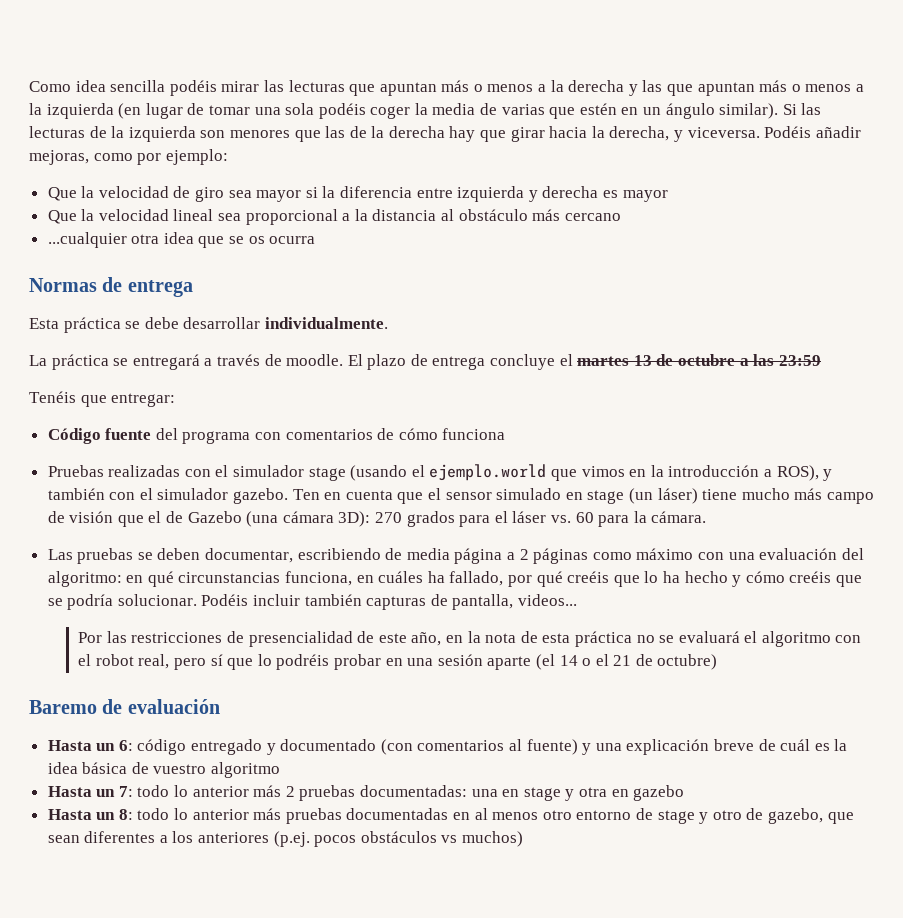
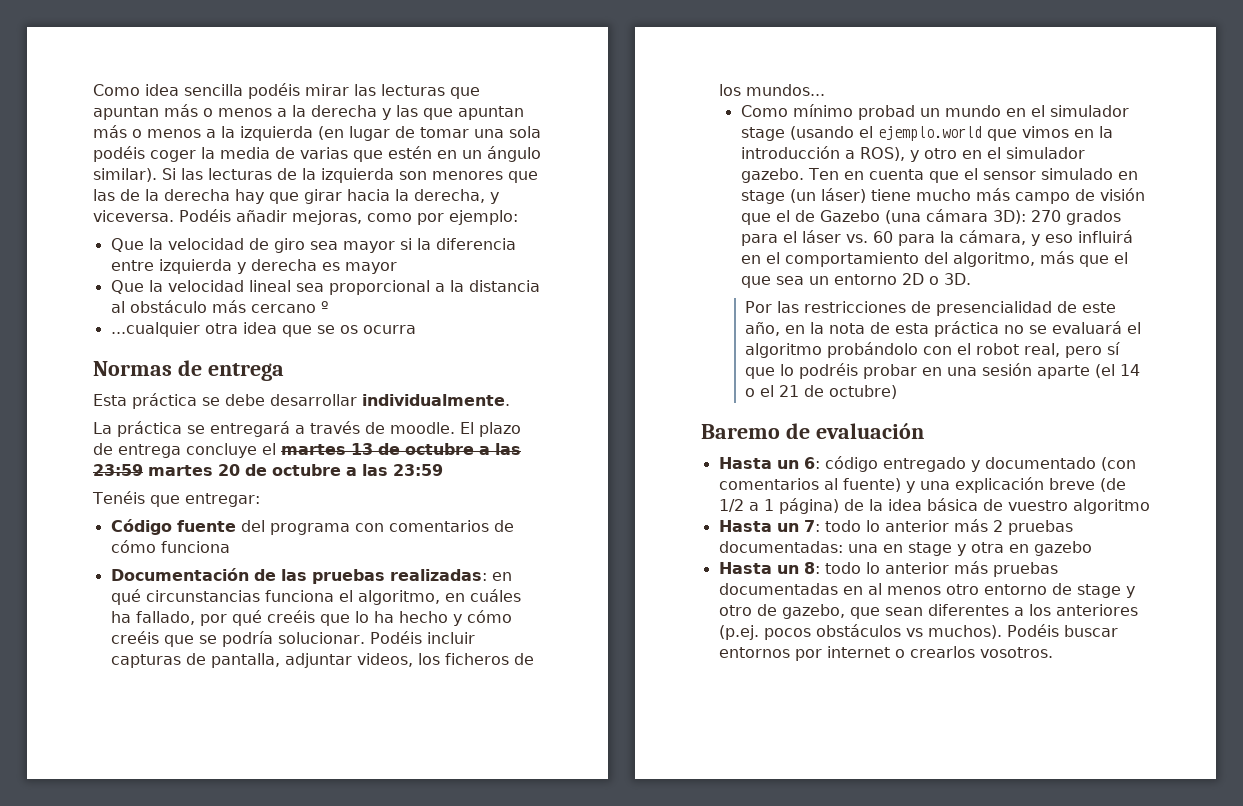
- Que la velocidad lineal sea proporcional a la distancia al obstáculo más cercano
+ Que la velocidad lineal sea proporcional a la distancia al obstáculo más cercano º
- El plazo de entrega concluye el martes 13 de octubre a las 23:59
+ El plazo de entrega concluye el martes 13 de octubre a las 23:59 martes 20 de octubre a las 23:59
- Pruebas realizadas con el simulador stage (usando el ejemplo.world que vimos en la introducción a ROS), y también con el simulador gazebo.
+ Documentación de las pruebas realizadas: en qué circunstancias funciona el algoritmo, en cuáles ha fallado, por qué creéis que lo ha hecho y cómo creéis que se podría solucionar. Podéis incluir capturas de pantalla, adjuntar videos, los ficheros de los mundos...
+ Como mínimo probad un mundo en el simulador stage (usando el ejemplo.world que vimos en la introducción a ROS), y otro en el simulador gazebo.
- Ten en cuenta que el sensor simulado en stage (un láser) tiene mucho más campo de visión que el de Gazebo (una cámara 3D): 270 grados para el láser vs. 60 para la cámara.
- Las pruebas se deben documentar, escribiendo de media página a 2 páginas como máximo con una evaluación del algoritmo: en qué circunstancias funciona, en cuáles ha fallado, por qué creéis que lo ha hecho y cómo creéis que se podría solucionar. Podéis incluir también capturas de pantalla, videos...
+ Ten en cuenta que el sensor simulado en stage (un láser) tiene mucho más campo de visión que el de Gazebo (una cámara 3D): 270 grados para el láser vs. 60 para la cámara, y eso influirá en el comportamiento del algoritmo, más que el que sea un entorno 2D o 3D.
- Por las restricciones de presencialidad de este año, en la nota de esta práctica no se evaluará el algoritmo con el robot real, pero sí que lo podréis probar en una sesión aparte (el 14 o el 21 de octubre)
+ Por las restricciones de presencialidad de este año, en la nota de esta práctica no se evaluará el algoritmo probándolo con el robot real, pero sí que lo podréis probar en una sesión aparte (el 14 o el 21 de octubre)
- Hasta un 6: código entregado y documentado (con comentarios al fuente) y una explicación breve de cuál es la idea básica de vuestro algoritmo
+ Hasta un 6: código entregado y documentado (con comentarios al fuente) y una explicación breve (de 1/2 a 1 página) de la idea básica de vuestro algoritmo
- Hasta un 8: todo lo anterior más pruebas documentadas en al menos otro entorno de stage y otro de gazebo, que sean diferentes a los anteriores (p.ej. pocos obstáculos vs muchos)
+ Hasta un 8: todo lo anterior más pruebas documentadas en al menos otro entorno de stage y otro de gazebo, que sean diferentes a los anteriores (p.ej. pocos obstáculos vs muchos). Podéis buscar entornos por internet o crearlos vosotros.

